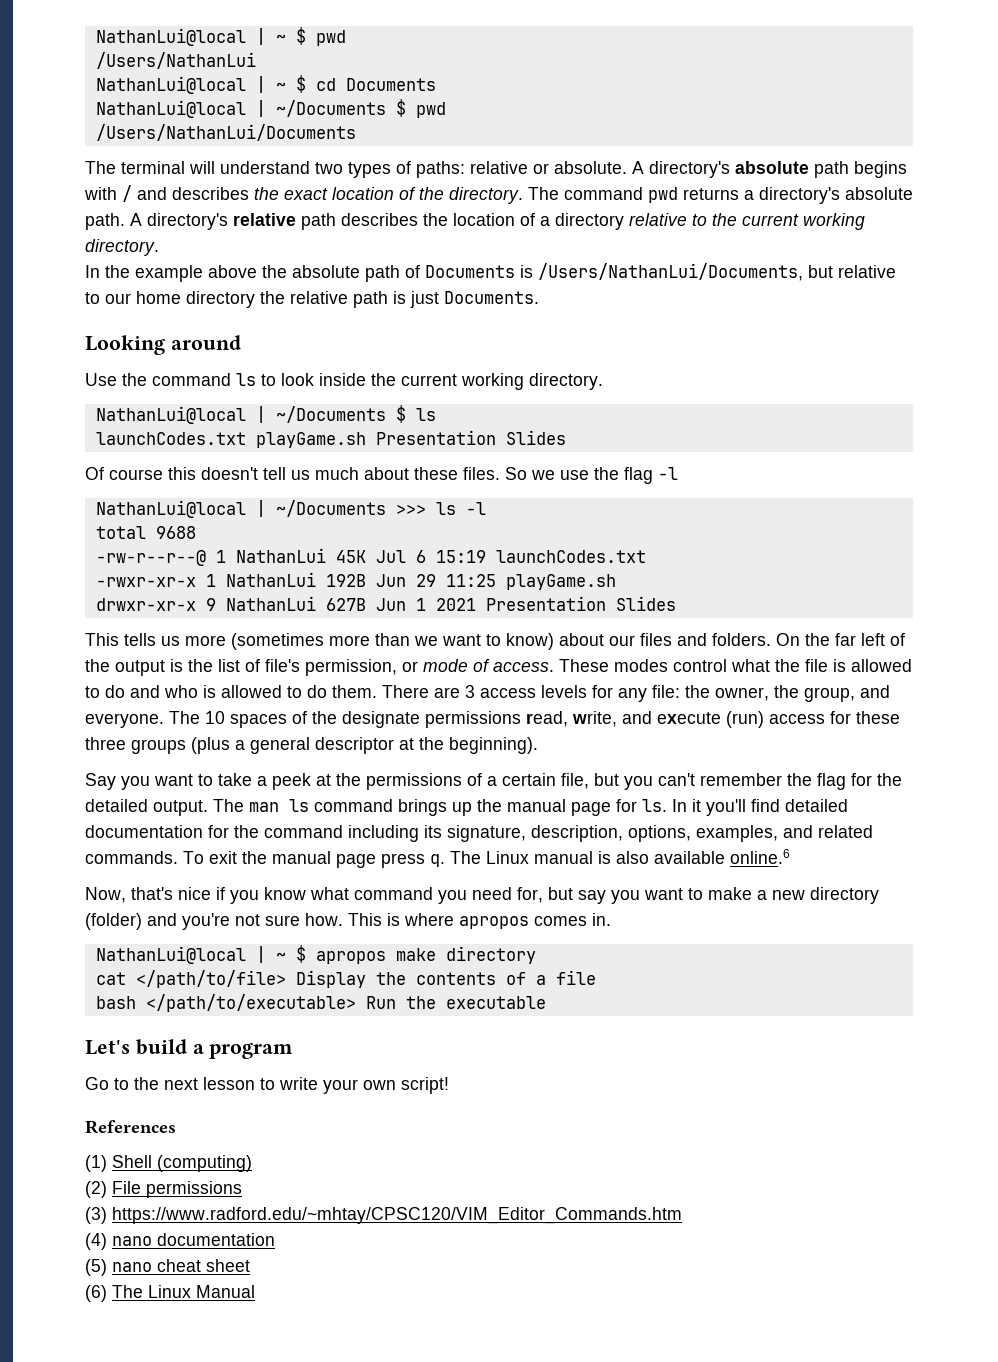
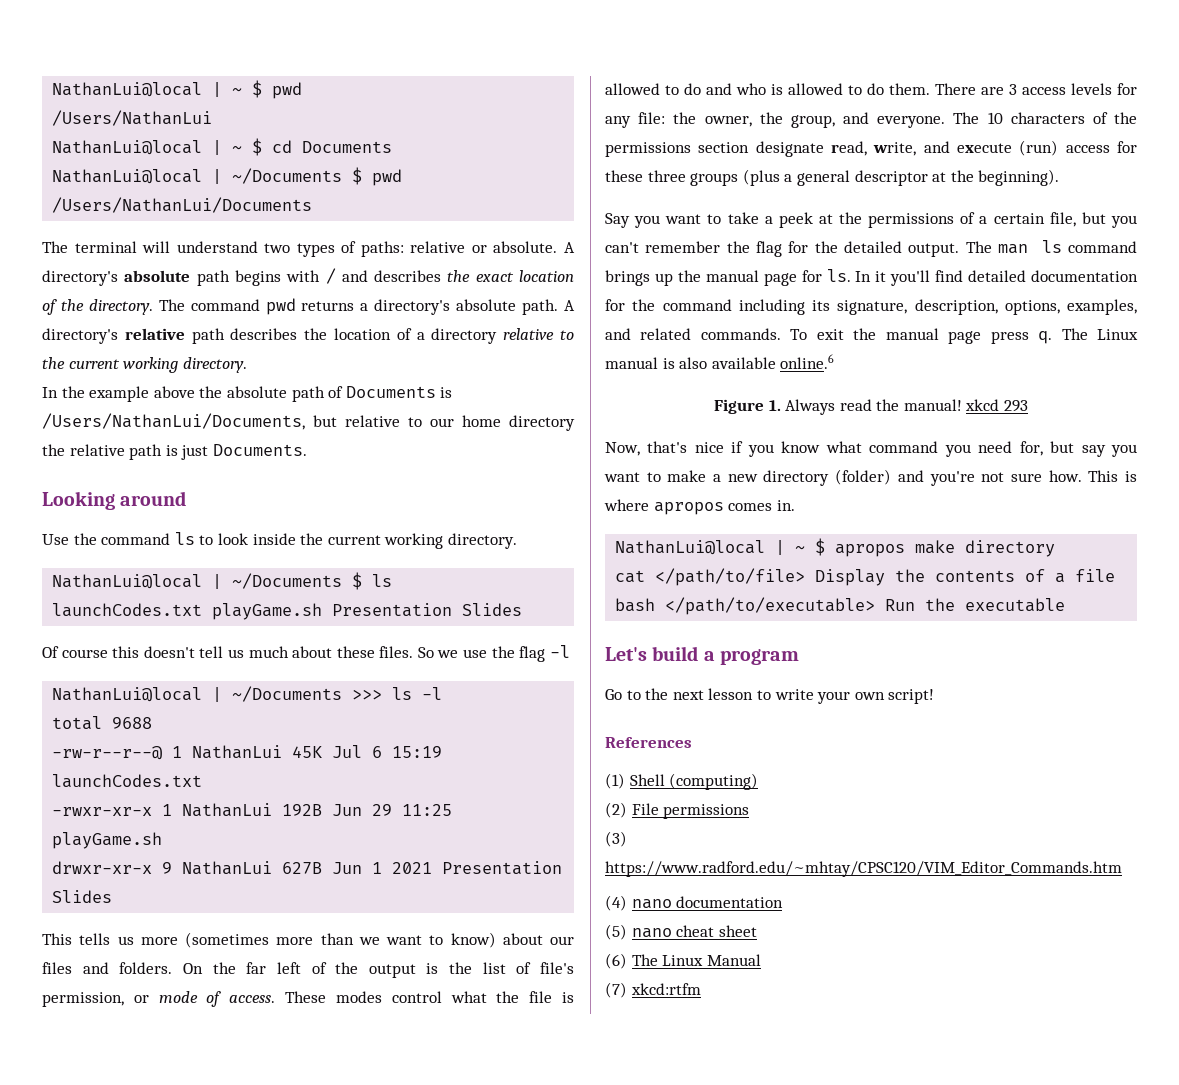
- The 10 spaces of the designate permissions read, write, and execute (run) access for these three groups (plus a general descriptor at the beginning).
+ The 10 characters of the permissions section designate read, write, and execute (run) access for these three groups (plus a general descriptor at the beginning).
+ Figure 1. Always read the manual! xkcd 293
+ (7) xkcd:rtfm

